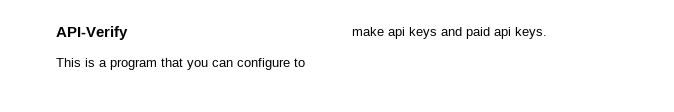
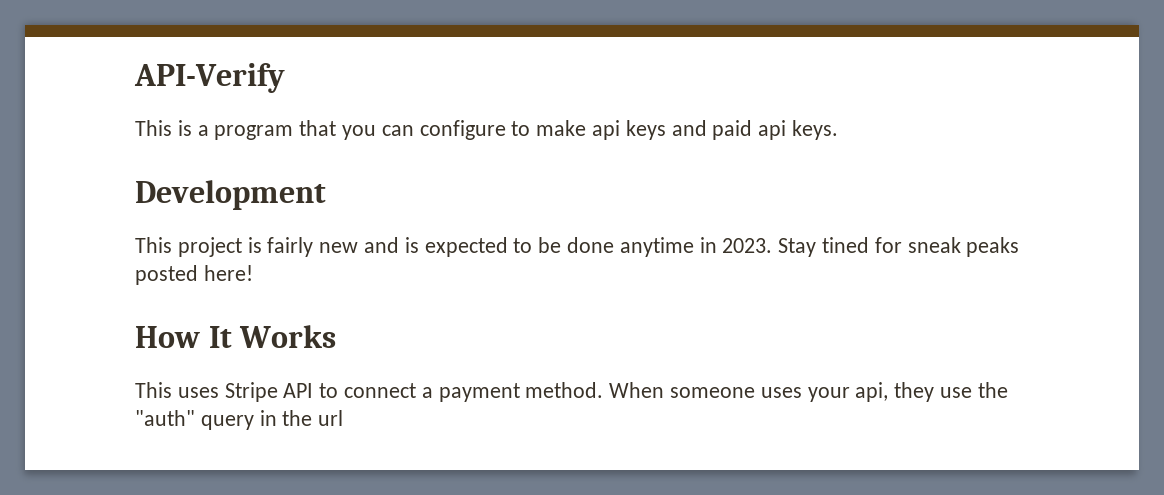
+ Development
+ This project is fairly new and is expected to be done anytime in 2023. Stay tined for sneak peaks posted here!
+ How It Works
+ This uses Stripe API to connect a payment method. When someone uses your api, they use the "auth" query in the url

